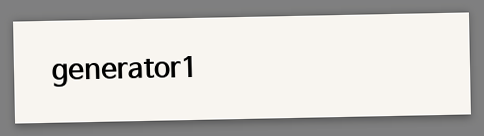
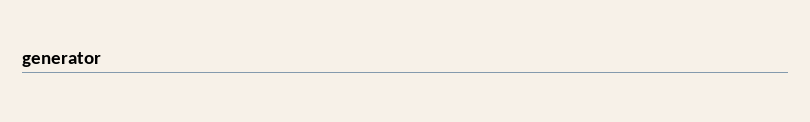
- generator1
+ generator

